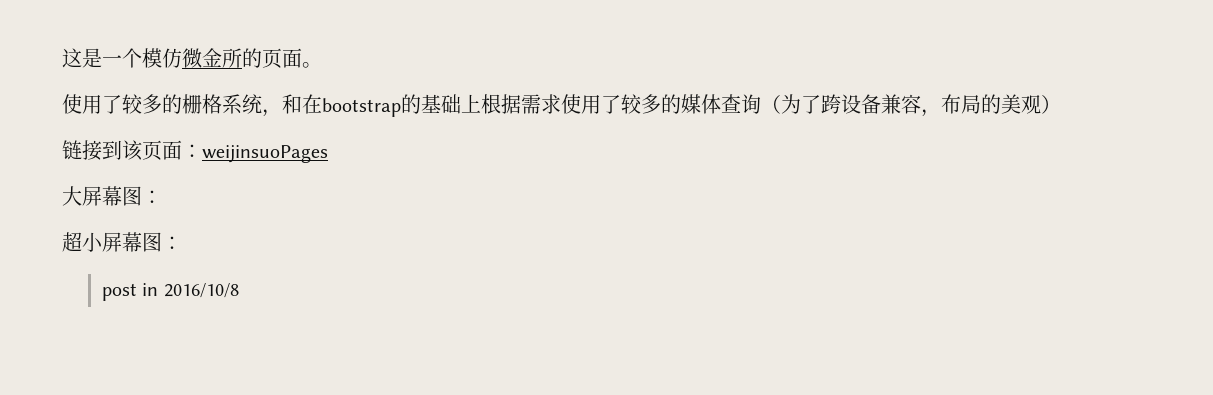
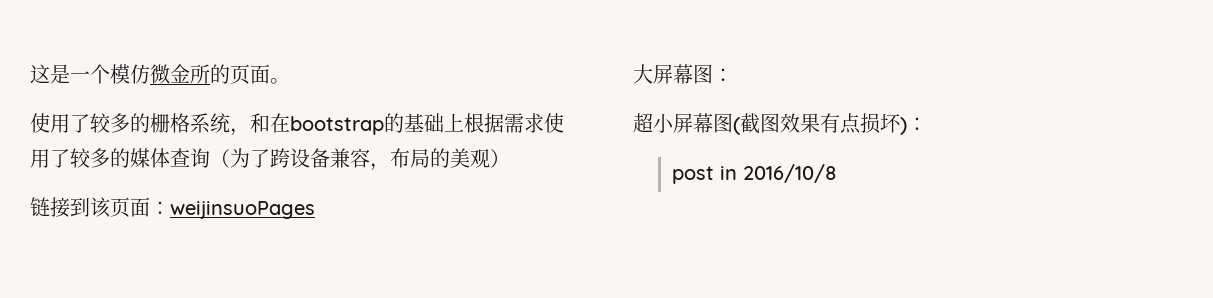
- 超小屏幕图：
+ 超小屏幕图(截图效果有点损坏)：

